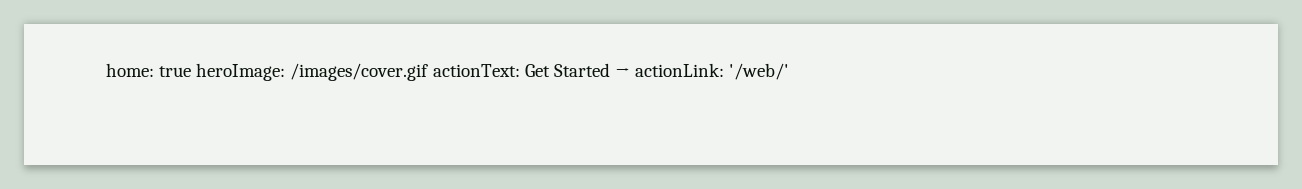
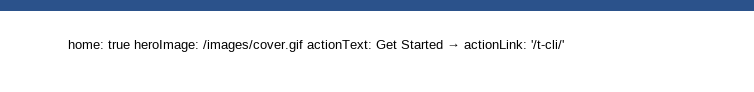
- home: true heroImage: /images/cover.gif actionText: Get Started → actionLink: '/web/'
+ home: true heroImage: /images/cover.gif actionText: Get Started → actionLink: '/t-cli/'

